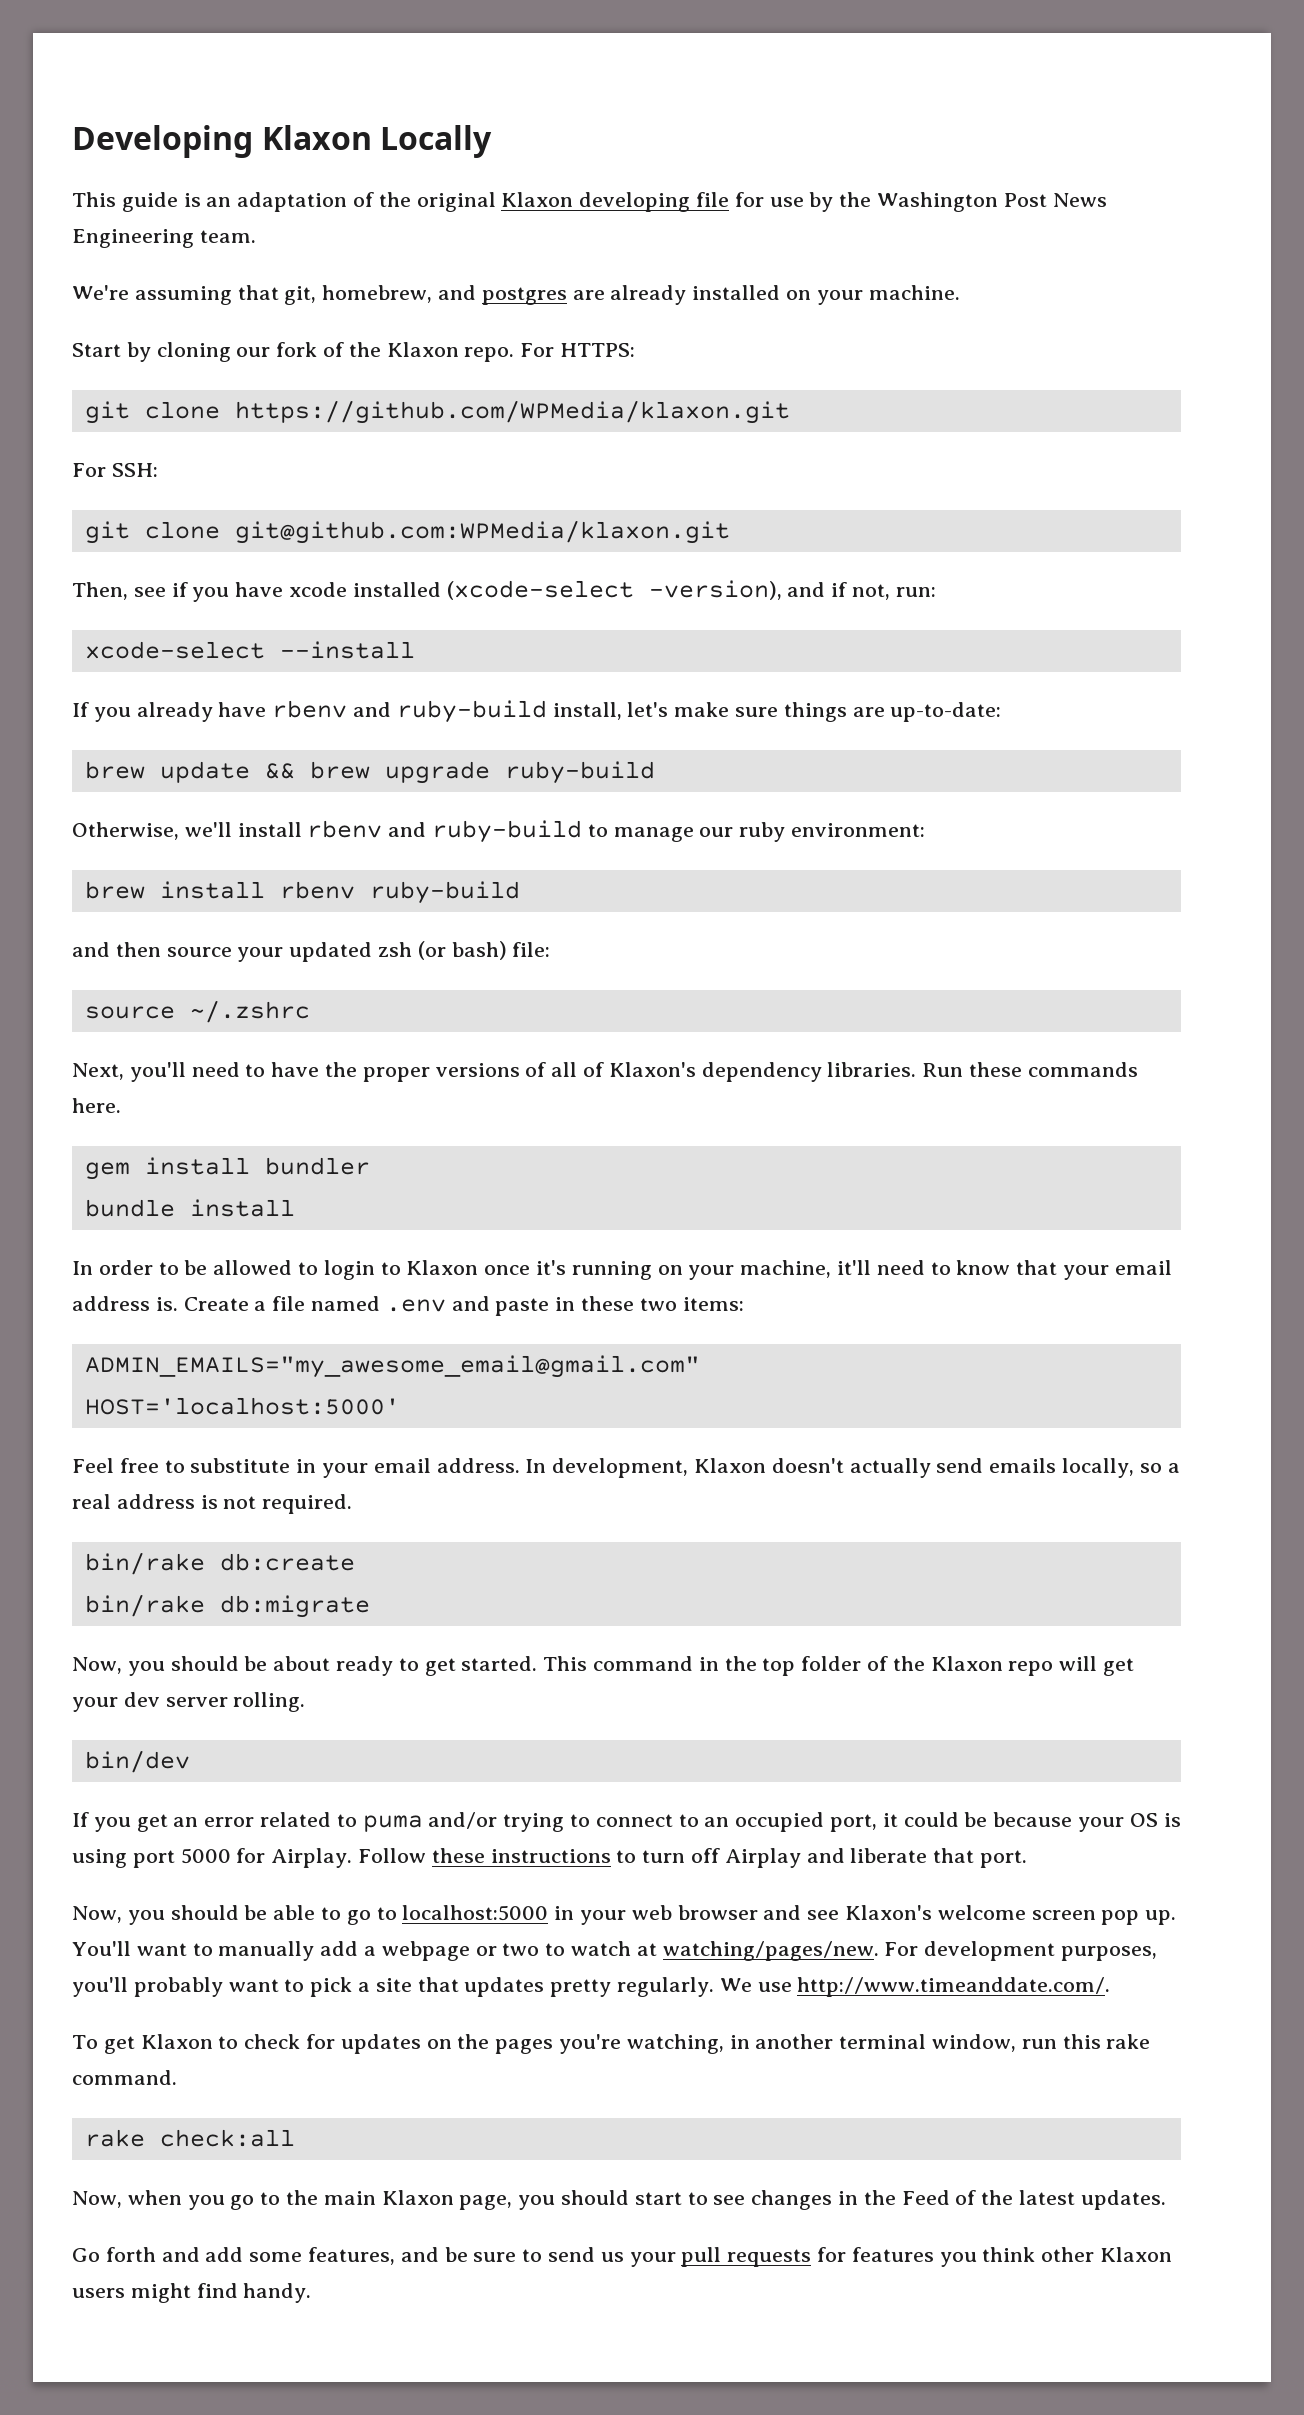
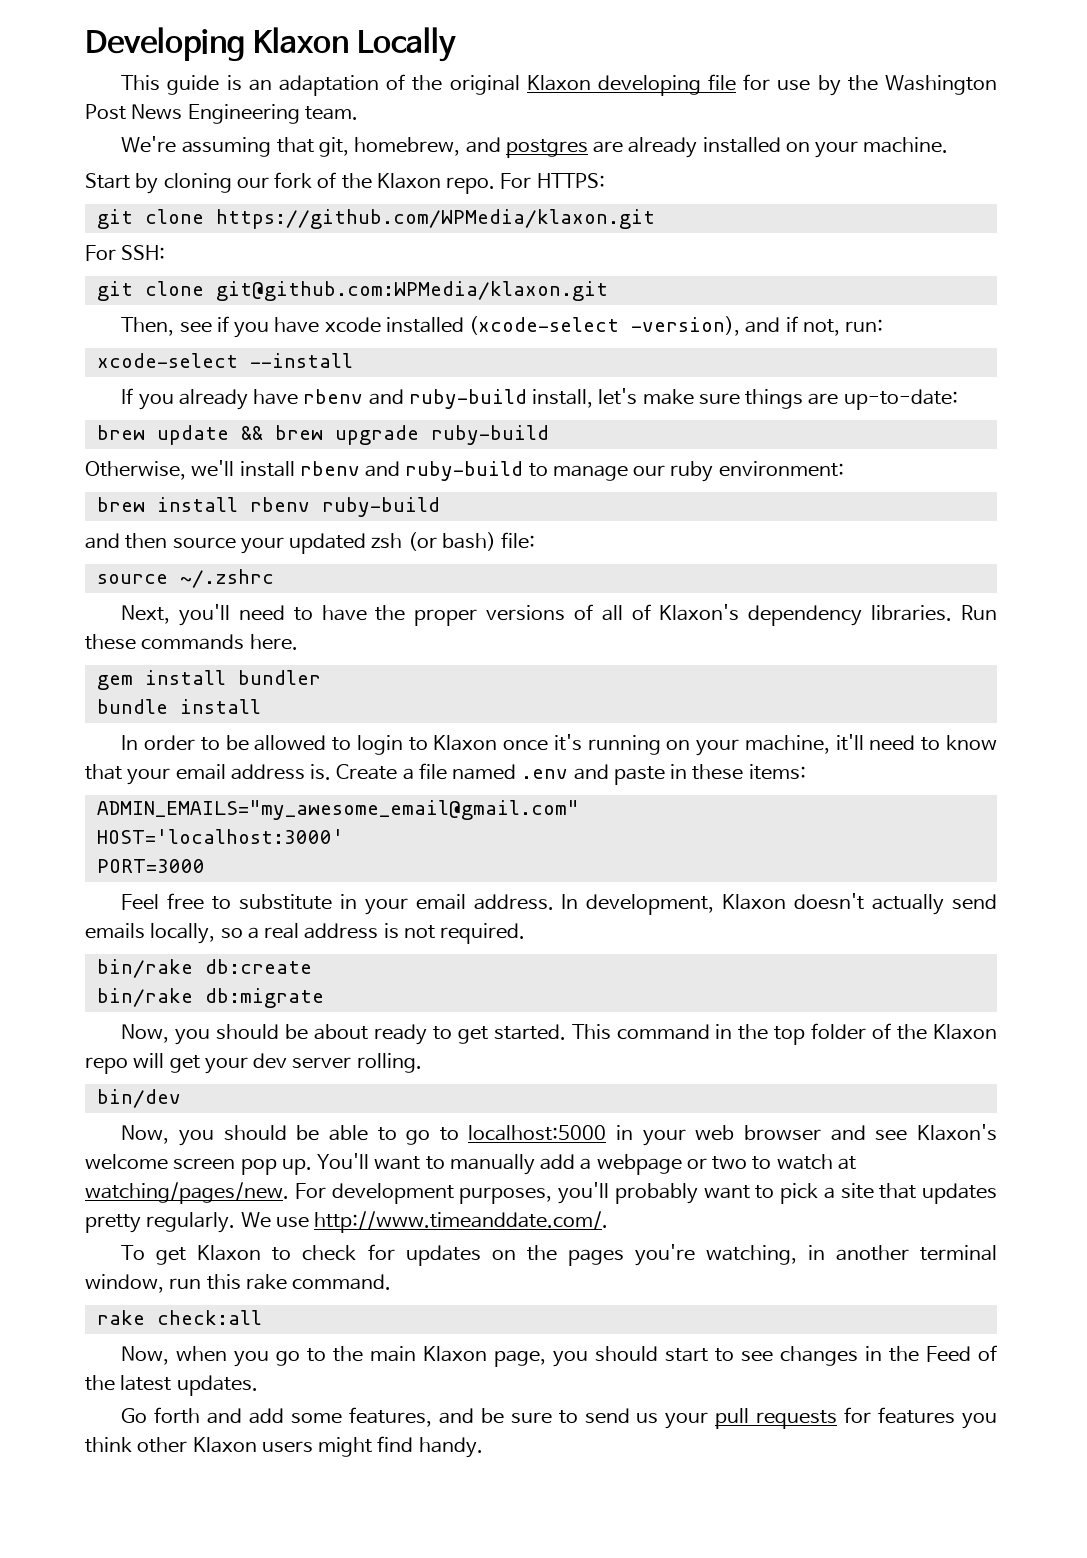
- Create a file named .env and paste in these two items:
+ Create a file named .env and paste in these items:
- HOST='localhost:5000'
+ HOST='localhost:3000'
+ PORT=3000
- If you get an error related to puma and/or trying to connect to an occupied port, it could be because your OS is using port 5000 for Airplay. Follow these instructions to turn off Airplay and liberate that port.

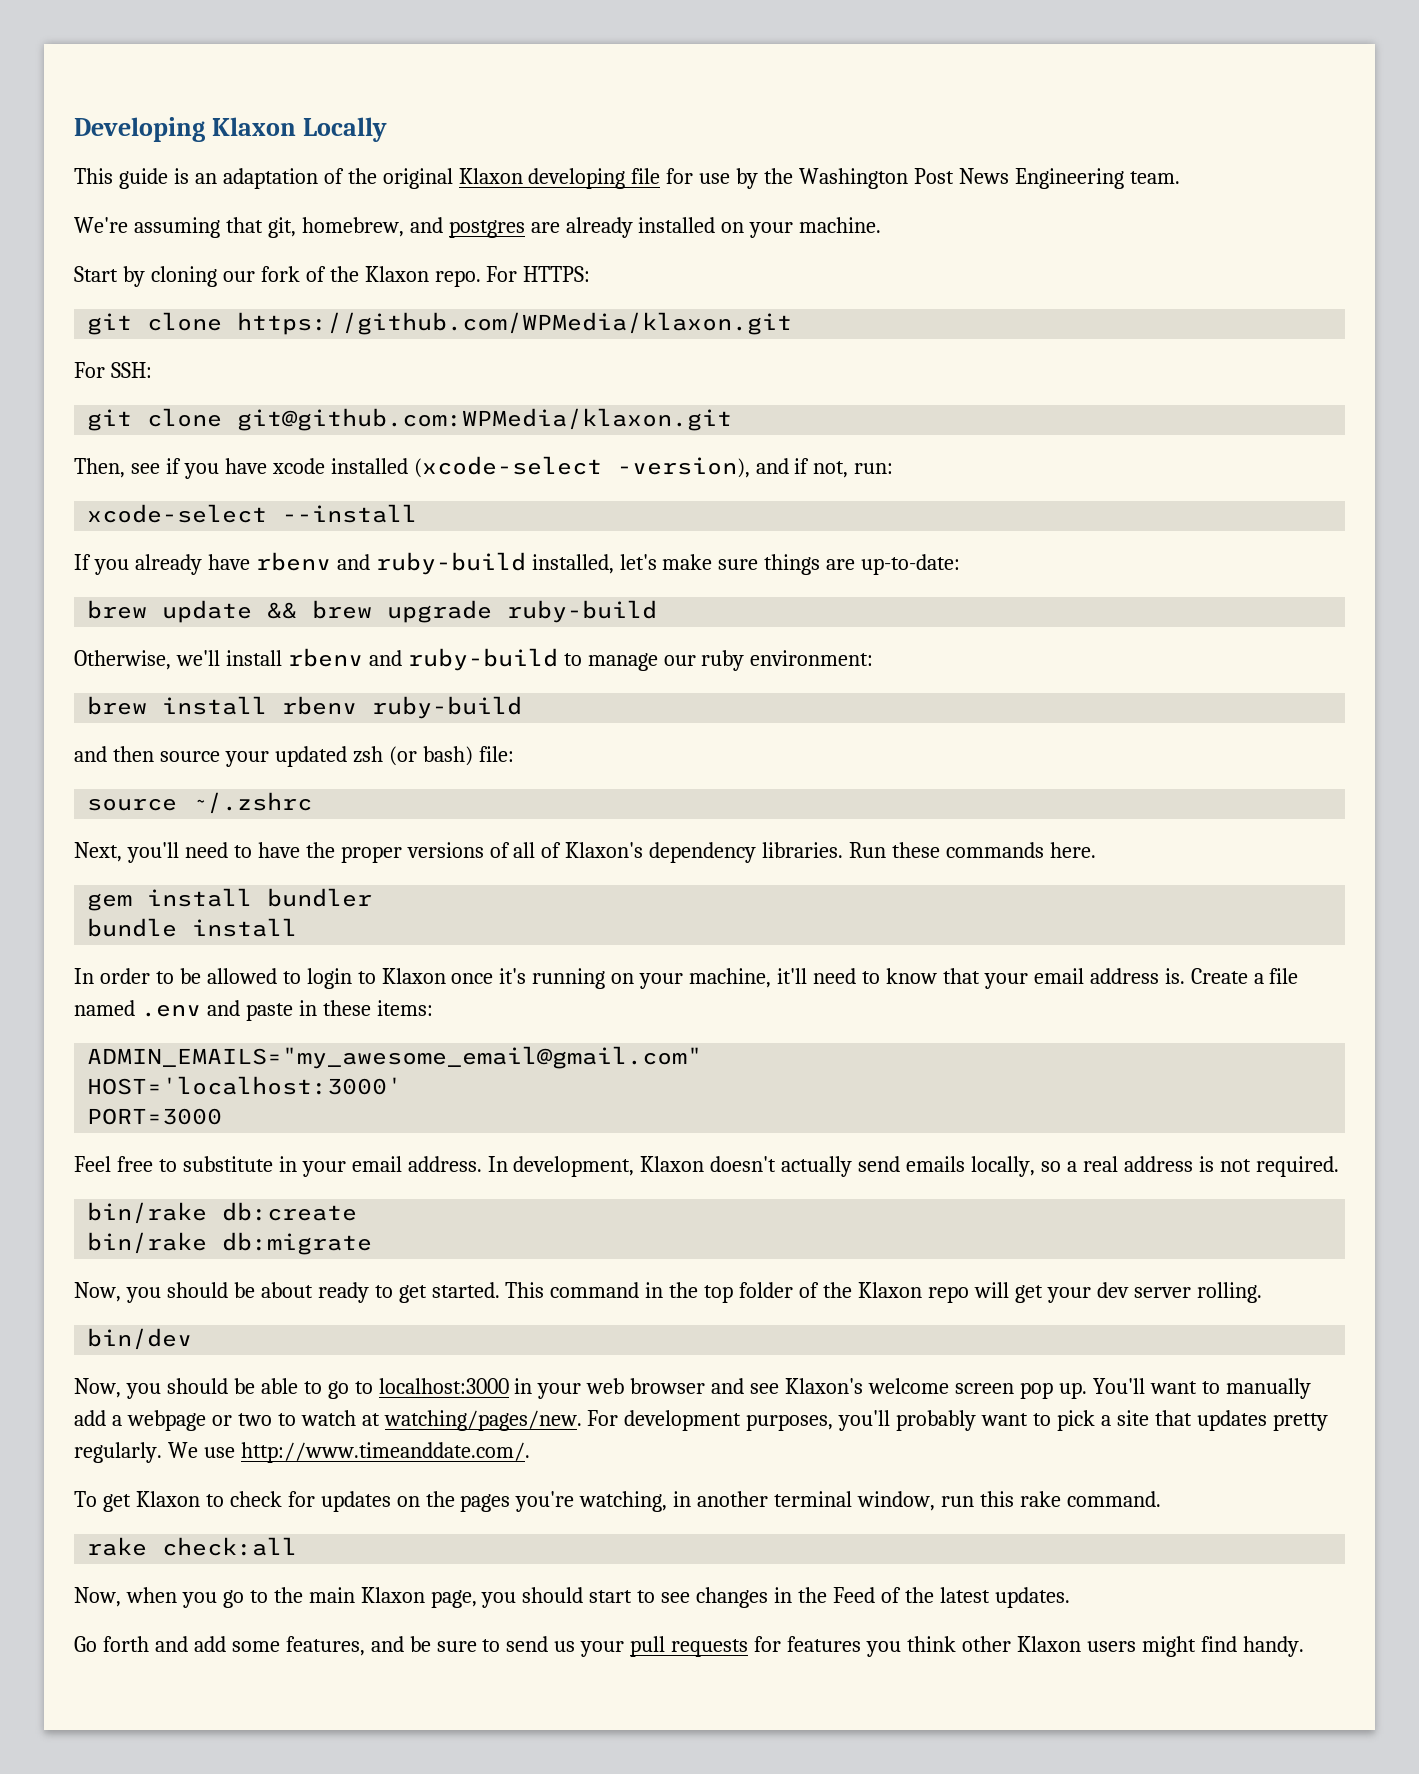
- If you already have rbenv and ruby-build install, let's make sure things are up-to-date:
+ If you already have rbenv and ruby-build installed, let's make sure things are up-to-date:
- Now, you should be able to go to localhost:5000 in your web browser and see Klaxon's welcome screen pop up.
+ Now, you should be able to go to localhost:3000 in your web browser and see Klaxon's welcome screen pop up.

